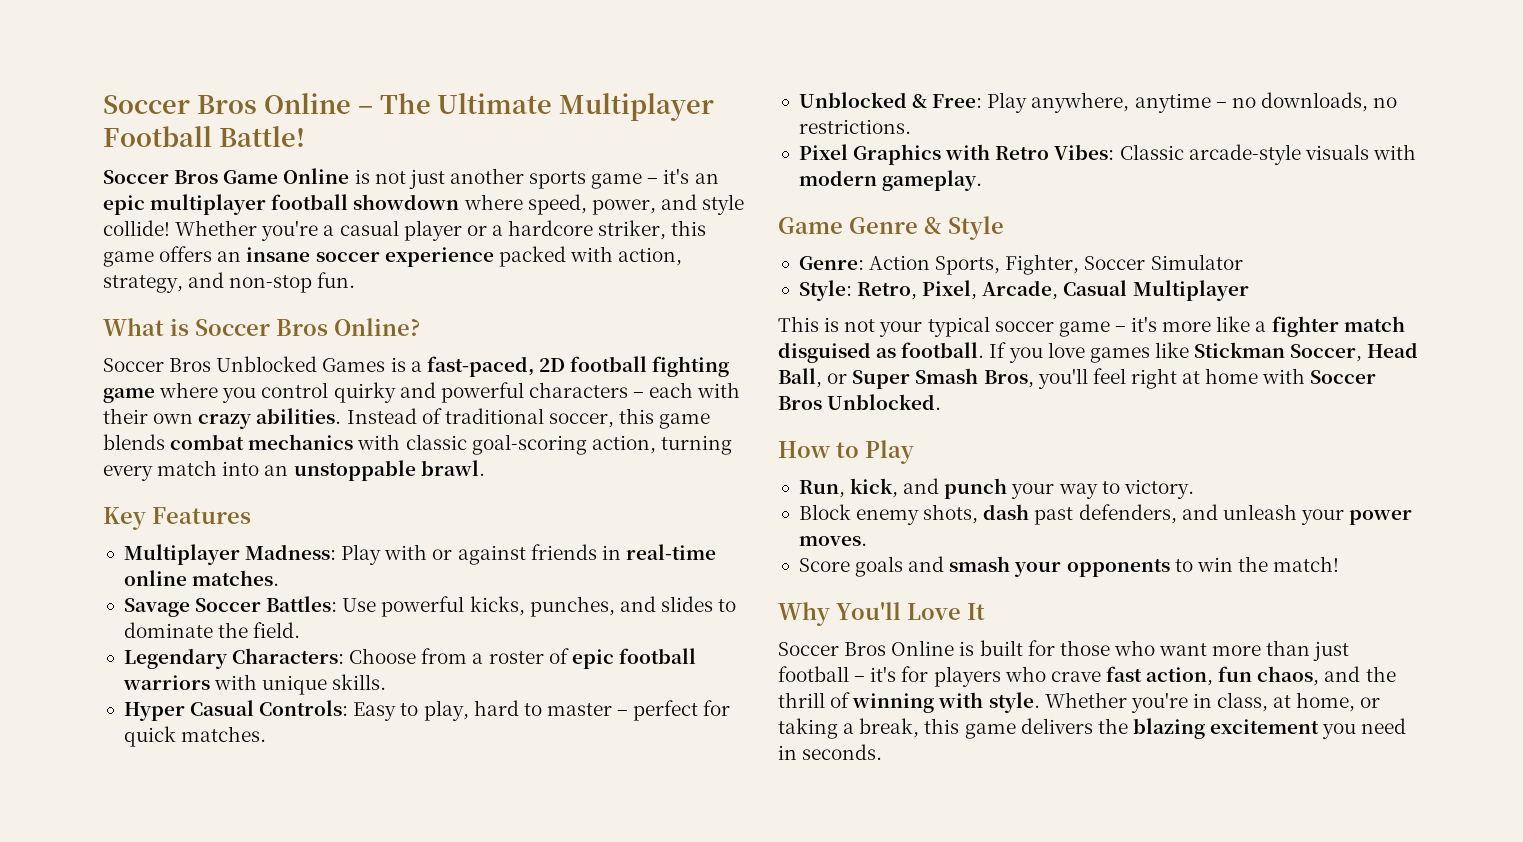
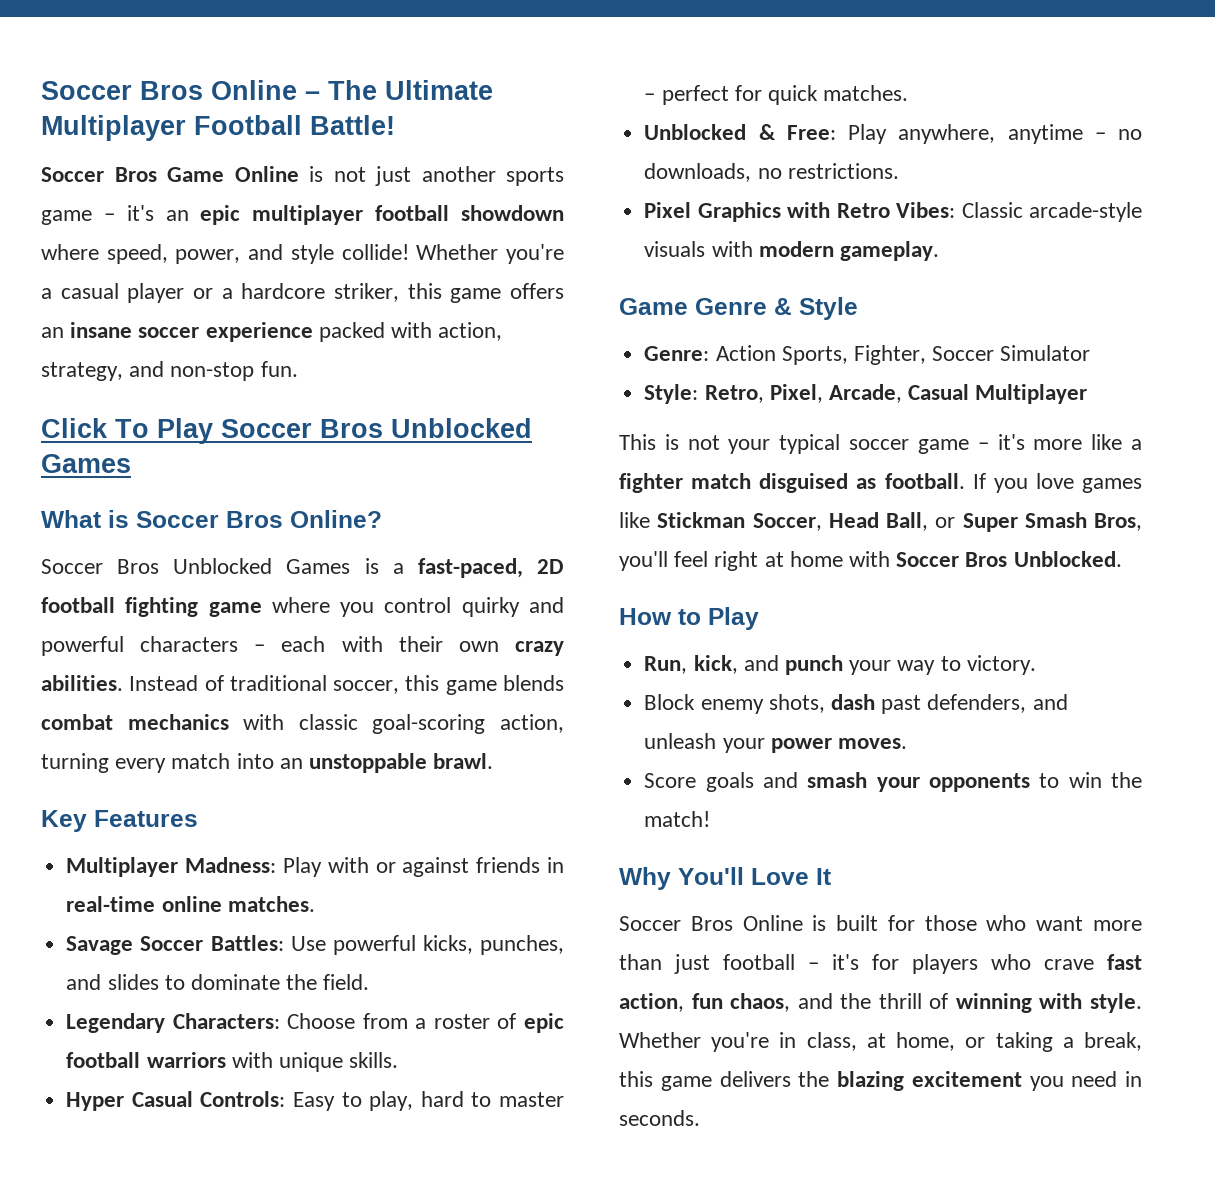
+ Click To Play Soccer Bros Unblocked Games

